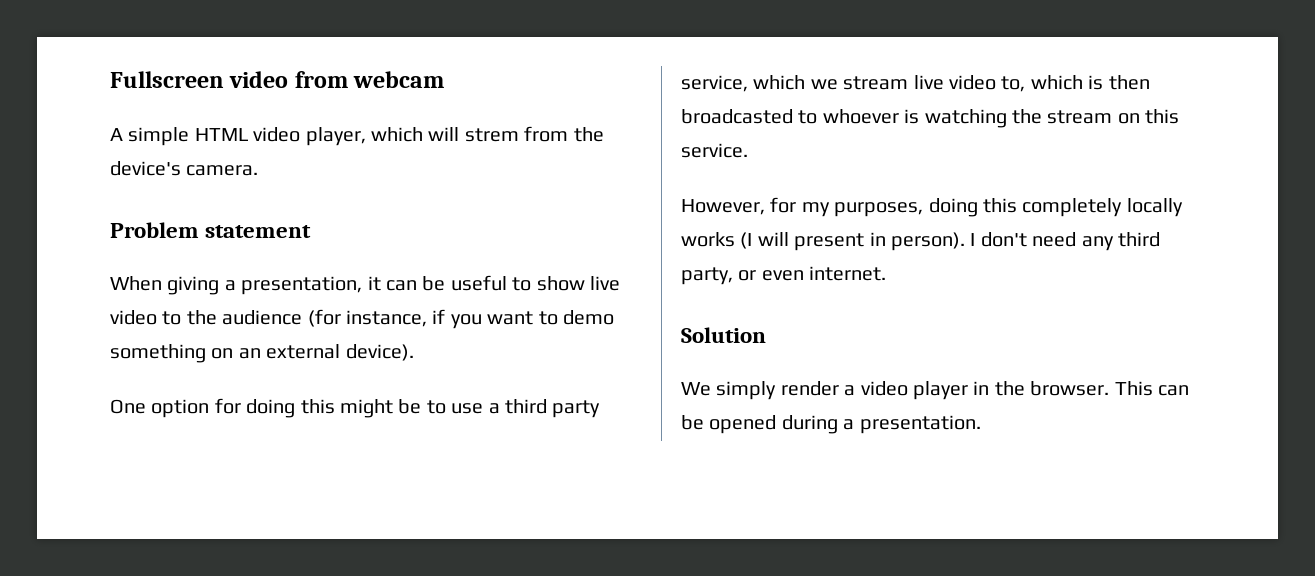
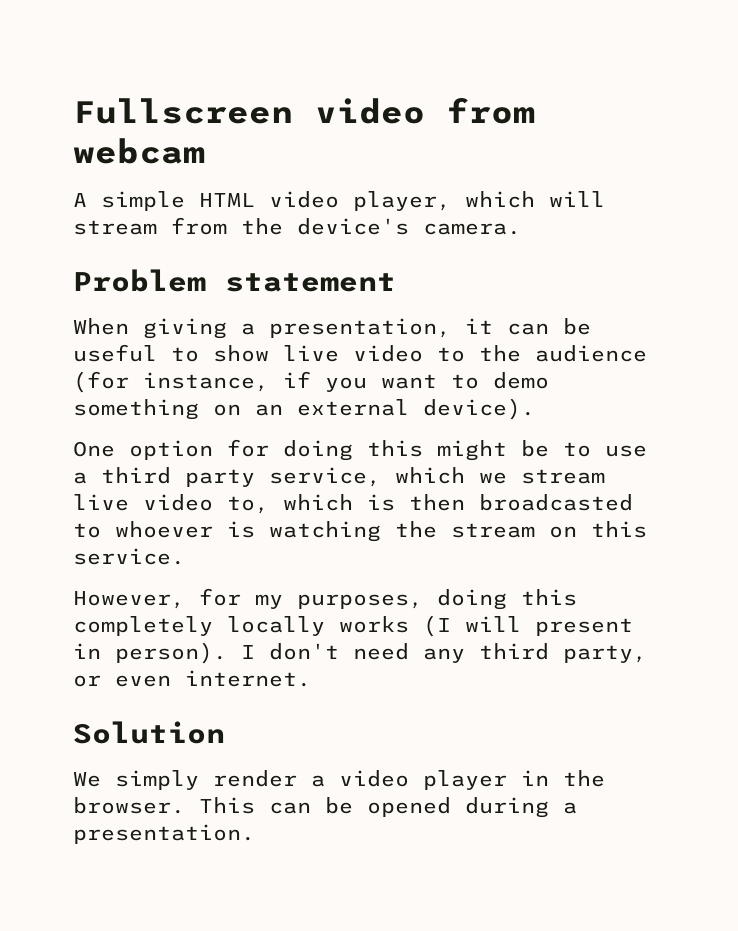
- A simple HTML video player, which will strem from the device's camera.
+ A simple HTML video player, which will stream from the device's camera.

